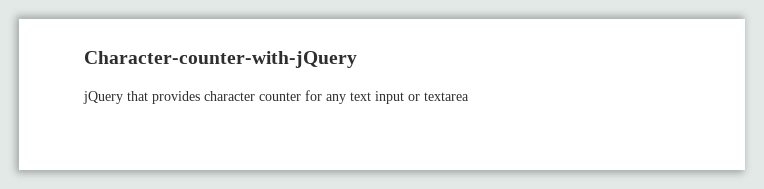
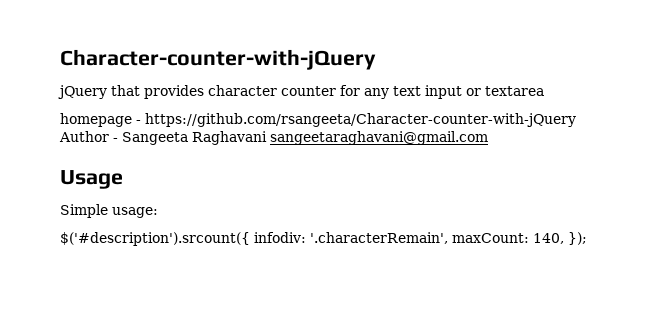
+ homepage - https://github.com/rsangeeta/Character-counter-with-jQuery Author - Sangeeta Raghavani sangeetaraghavani@gmail.com
+ Usage
+ Simple usage:
+ $('#description').srcount({ infodiv: '.characterRemain', maxCount: 140, });

